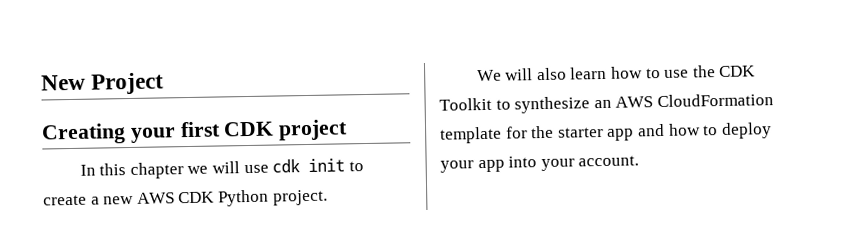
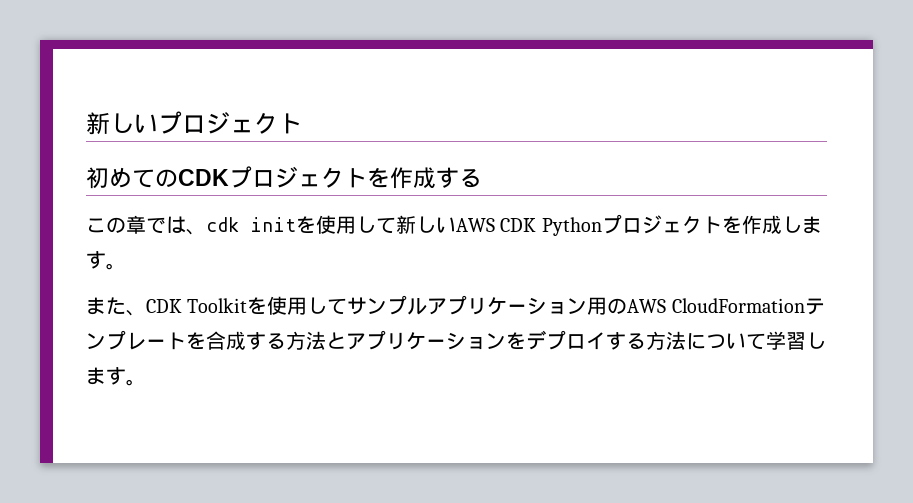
- New Project
- Creating your first CDK project
- In this chapter we will use cdk init to create a new AWS CDK Python project.
- We will also learn how to use the CDK Toolkit to synthesize an AWS CloudFormation template for the starter app and how to deploy your app into your account.
+ 新しいプロジェクト
+ 初めてのCDKプロジェクトを作成する
+ この章では、cdk initを使用して新しいAWS CDK Pythonプロジェクトを作成します。
+ また、CDK Toolkitを使用してサンプルアプリケーション用のAWS CloudFormationテンプレートを合成する方法とアプリケーションをデプロイする方法について学習します。

